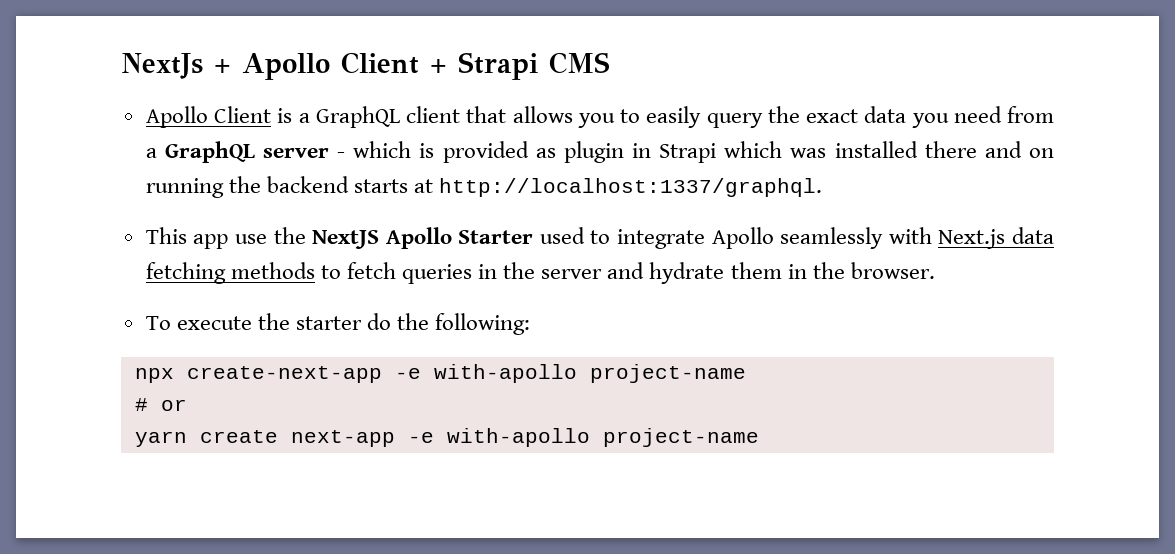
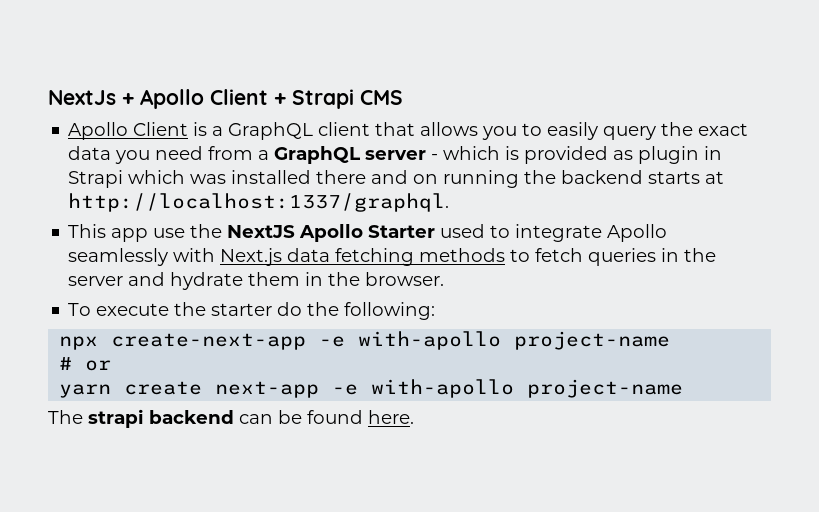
+ The strapi backend can be found here.

